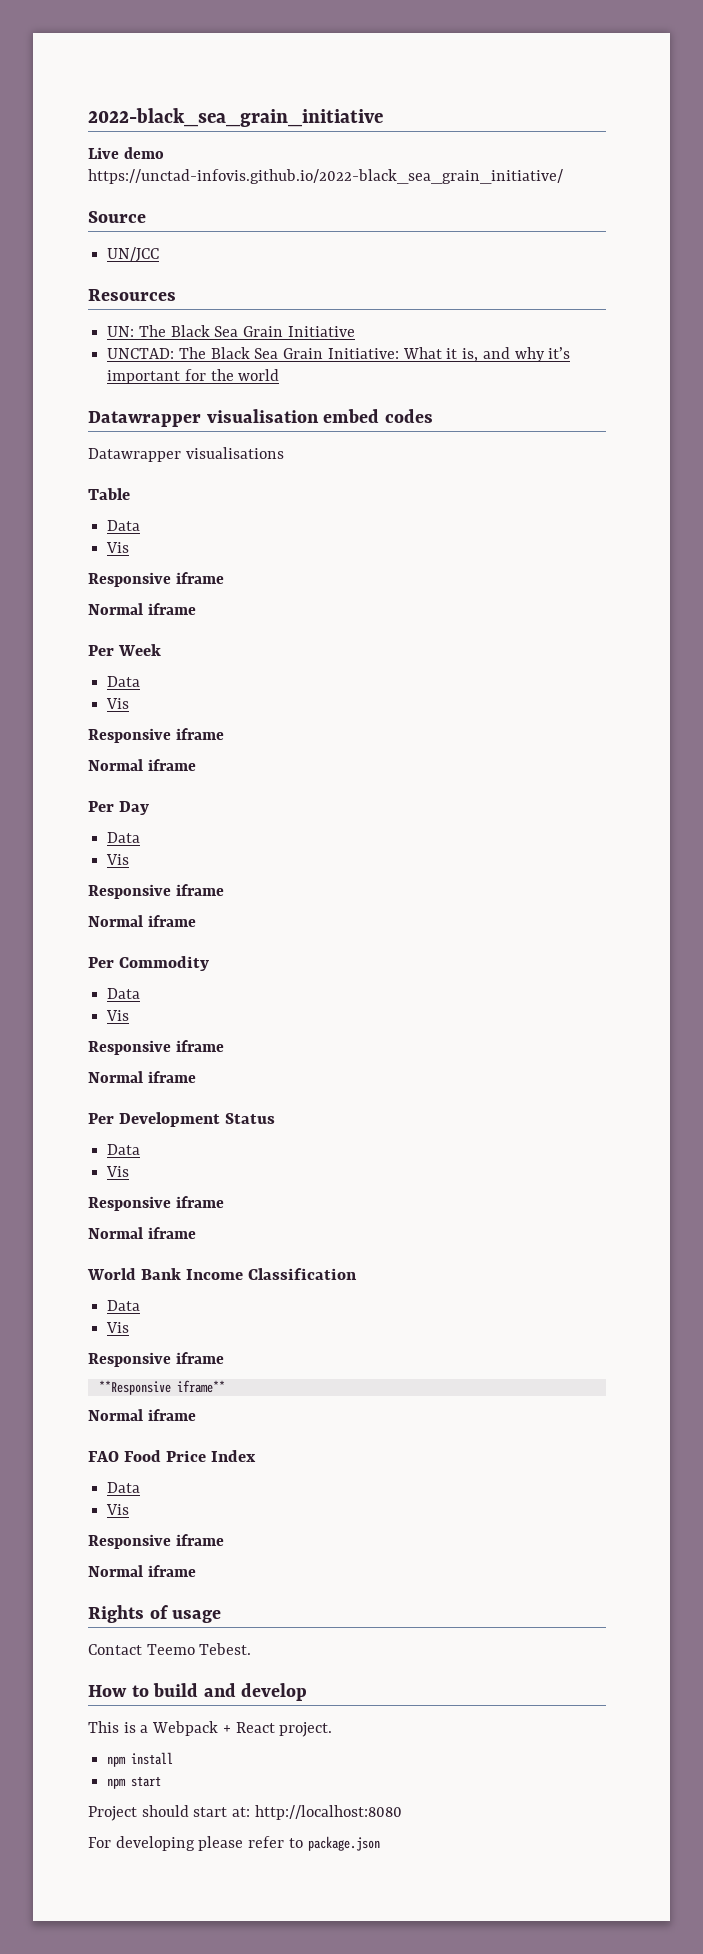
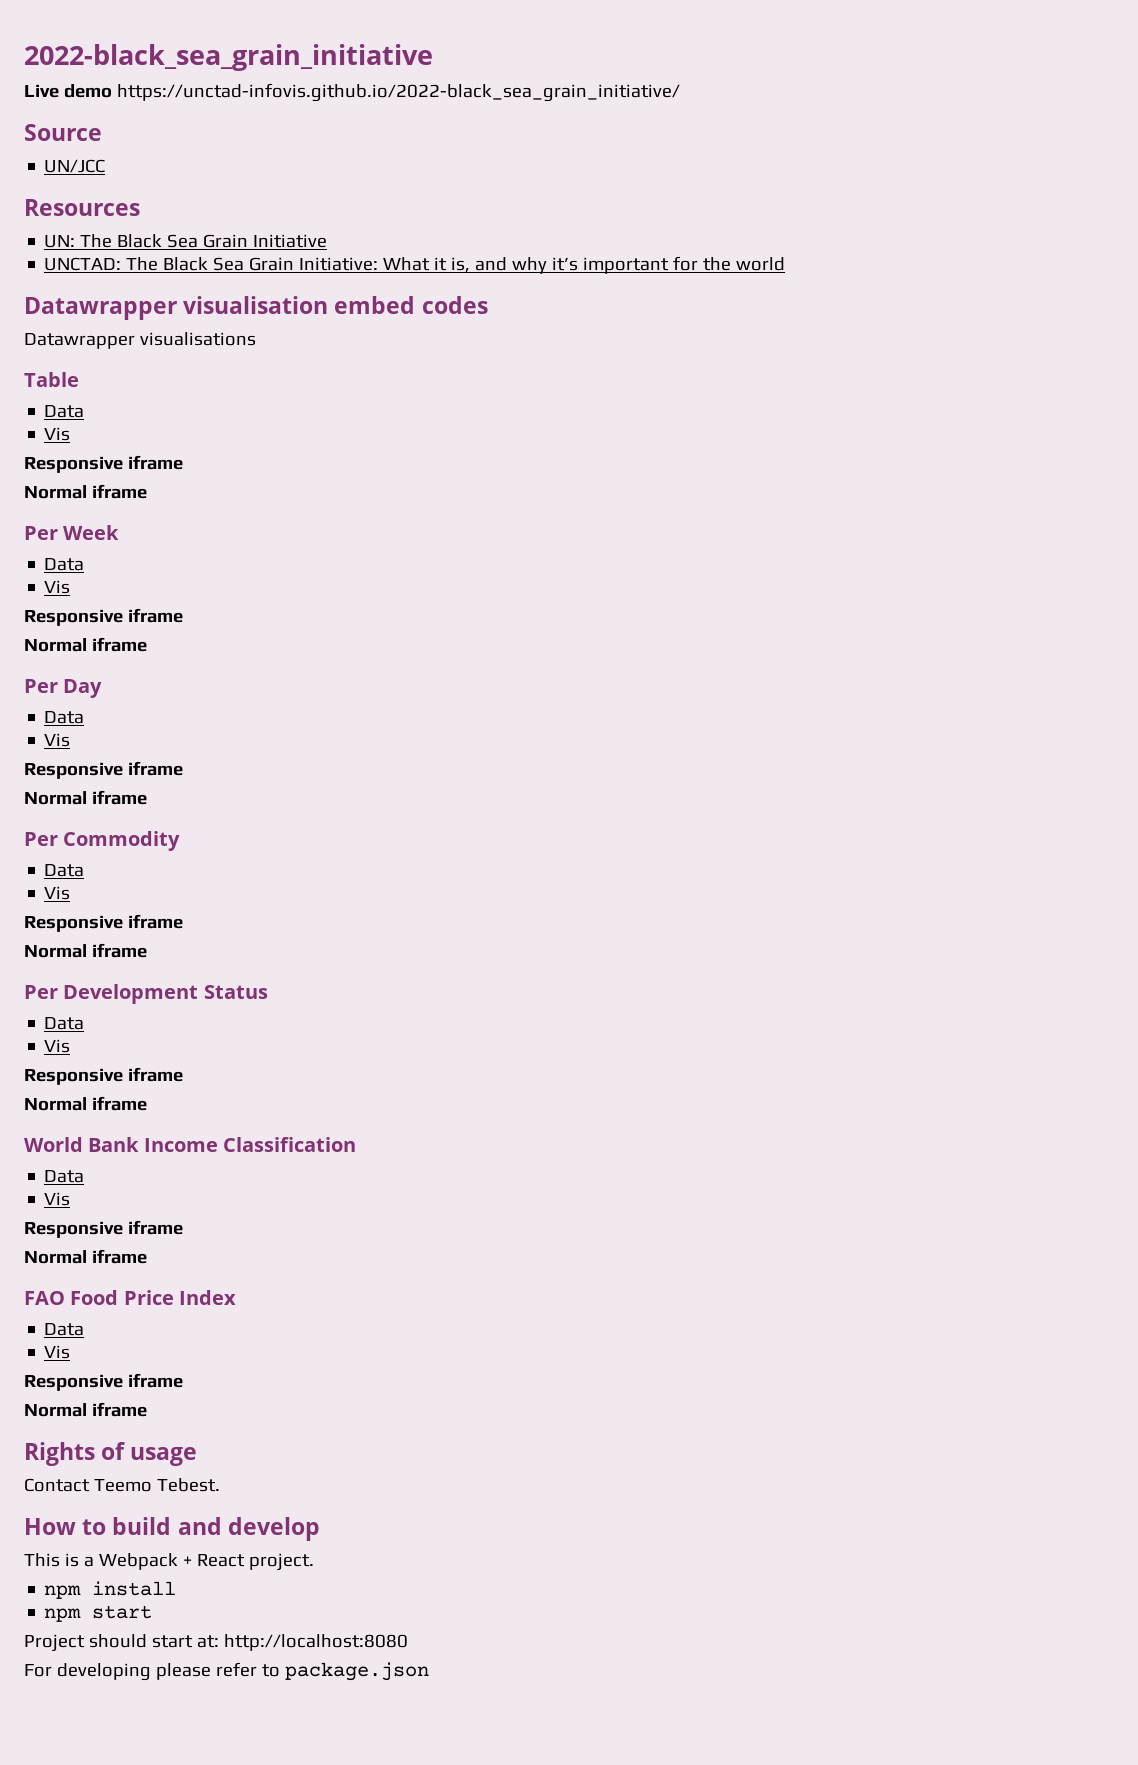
- **Responsive iframe**

